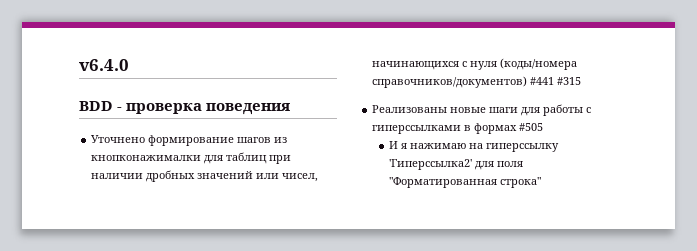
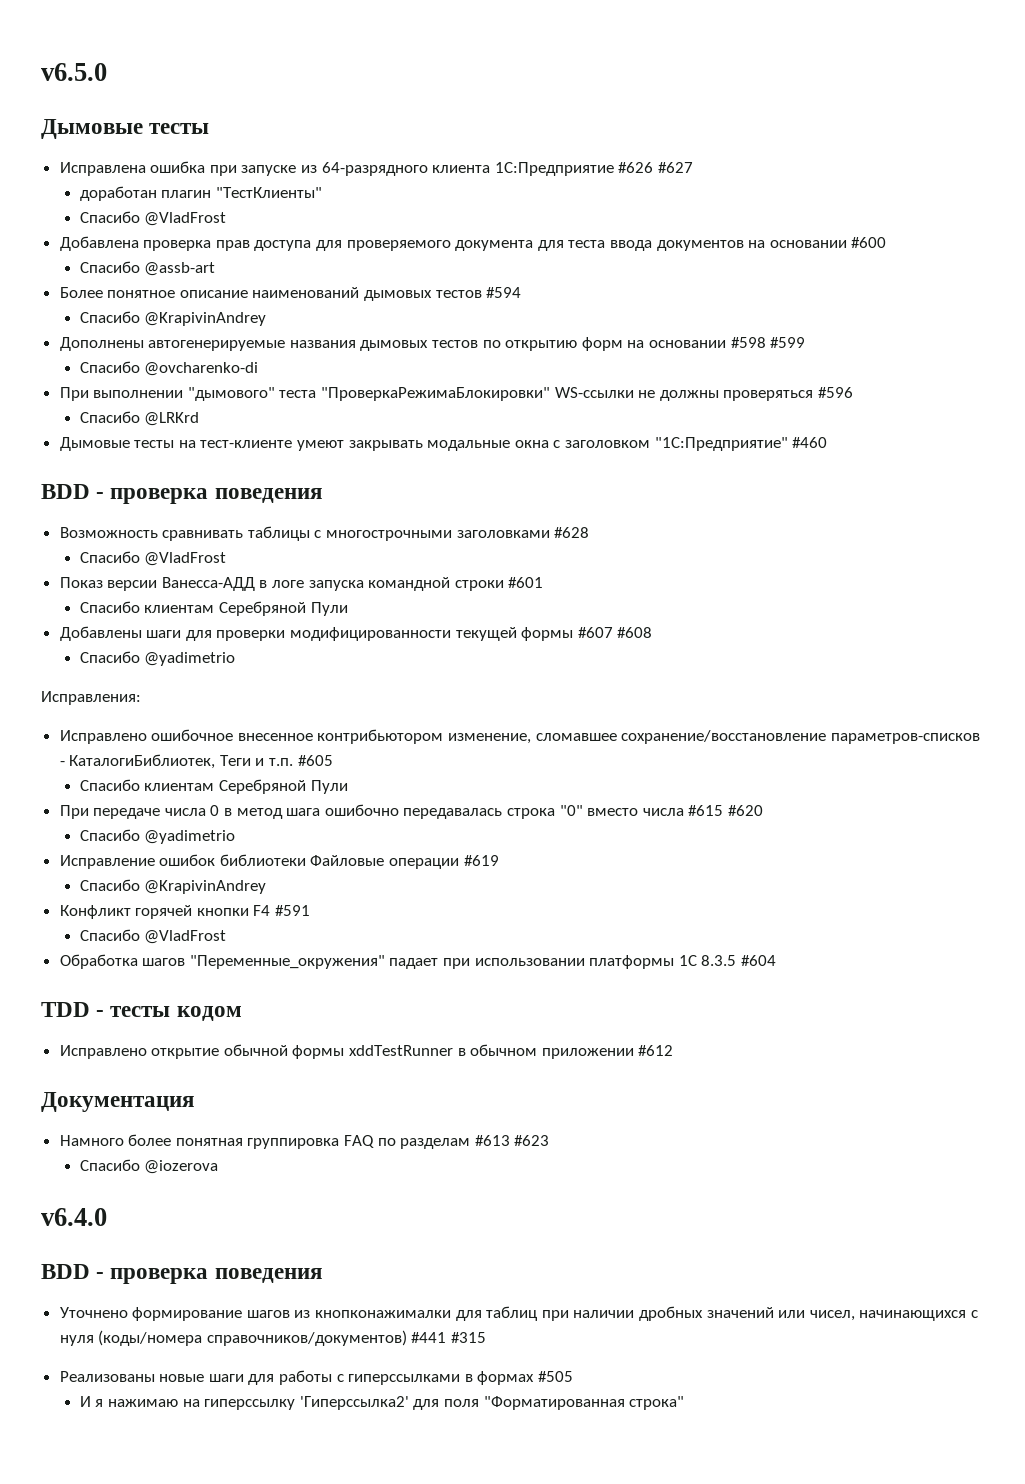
+ v6.5.0
+ Дымовые тесты
+ Исправлена ошибка при запуске из 64-разрядного клиента 1С:Предприятие #626 #627
+ доработан плагин "ТестКлиенты"
+ Спасибо @VladFrost
+ Добавлена проверка прав доступа для проверяемого документа для теста ввода документов на основании #600
+ Спасибо @assb-art
+ Более понятное описание наименований дымовых тестов #594
+ Спасибо @KrapivinAndrey
+ Дополнены автогенерируемые названия дымовых тестов по открытию форм на основании #598 #599
+ Спасибо @ovcharenko-di
+ При выполнении "дымового" теста "ПроверкаРежимаБлокировки" WS-ссылки не должны проверяться #596
+ Спасибо @LRKrd
+ Дымовые тесты на тест-клиенте умеют закрывать модальные окна с заголовком "1С:Предприятие" #460
+ BDD - проверка поведения
+ Возможность сравнивать таблицы с многострочными заголовками #628
+ Спасибо @VladFrost
+ Показ версии Ванесса-АДД в логе запуска командной строки #601
+ Спасибо клиентам Серебряной Пули
+ Добавлены шаги для проверки модифицированности текущей формы #607 #608
+ Спасибо @yadimetrio
+ Исправления:
+ Исправлено ошибочное внесенное контрибьютором изменение, сломавшее сохранение/восстановление параметров-списков - КаталогиБиблиотек, Теги и т.п. #605
+ Спасибо клиентам Серебряной Пули
+ При передаче числа 0 в метод шага ошибочно передавалась строка "0" вместо числа #615 #620
+ Спасибо @yadimetrio
+ Исправление ошибок библиотеки Файловые операции #619
+ Спасибо @KrapivinAndrey
+ Конфликт горячей кнопки F4 #591
+ Спасибо @VladFrost
+ Обработка шагов "Переменные_окружения" падает при использовании платформы 1С 8.3.5 #604
+ TDD - тесты кодом
+ Исправлено открытие обычной формы xddTestRunner в обычном приложении #612
+ Документация
+ Намного более понятная группировка FAQ по разделам #613 #623
+ Спасибо @iozerova

